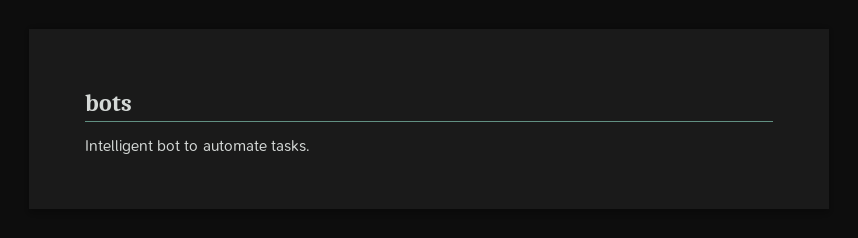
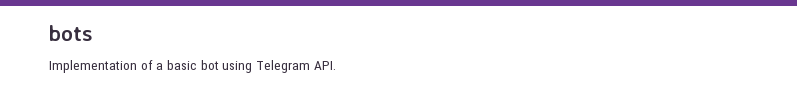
- Intelligent bot to automate tasks.
+ Implementation of a basic bot using Telegram API.

